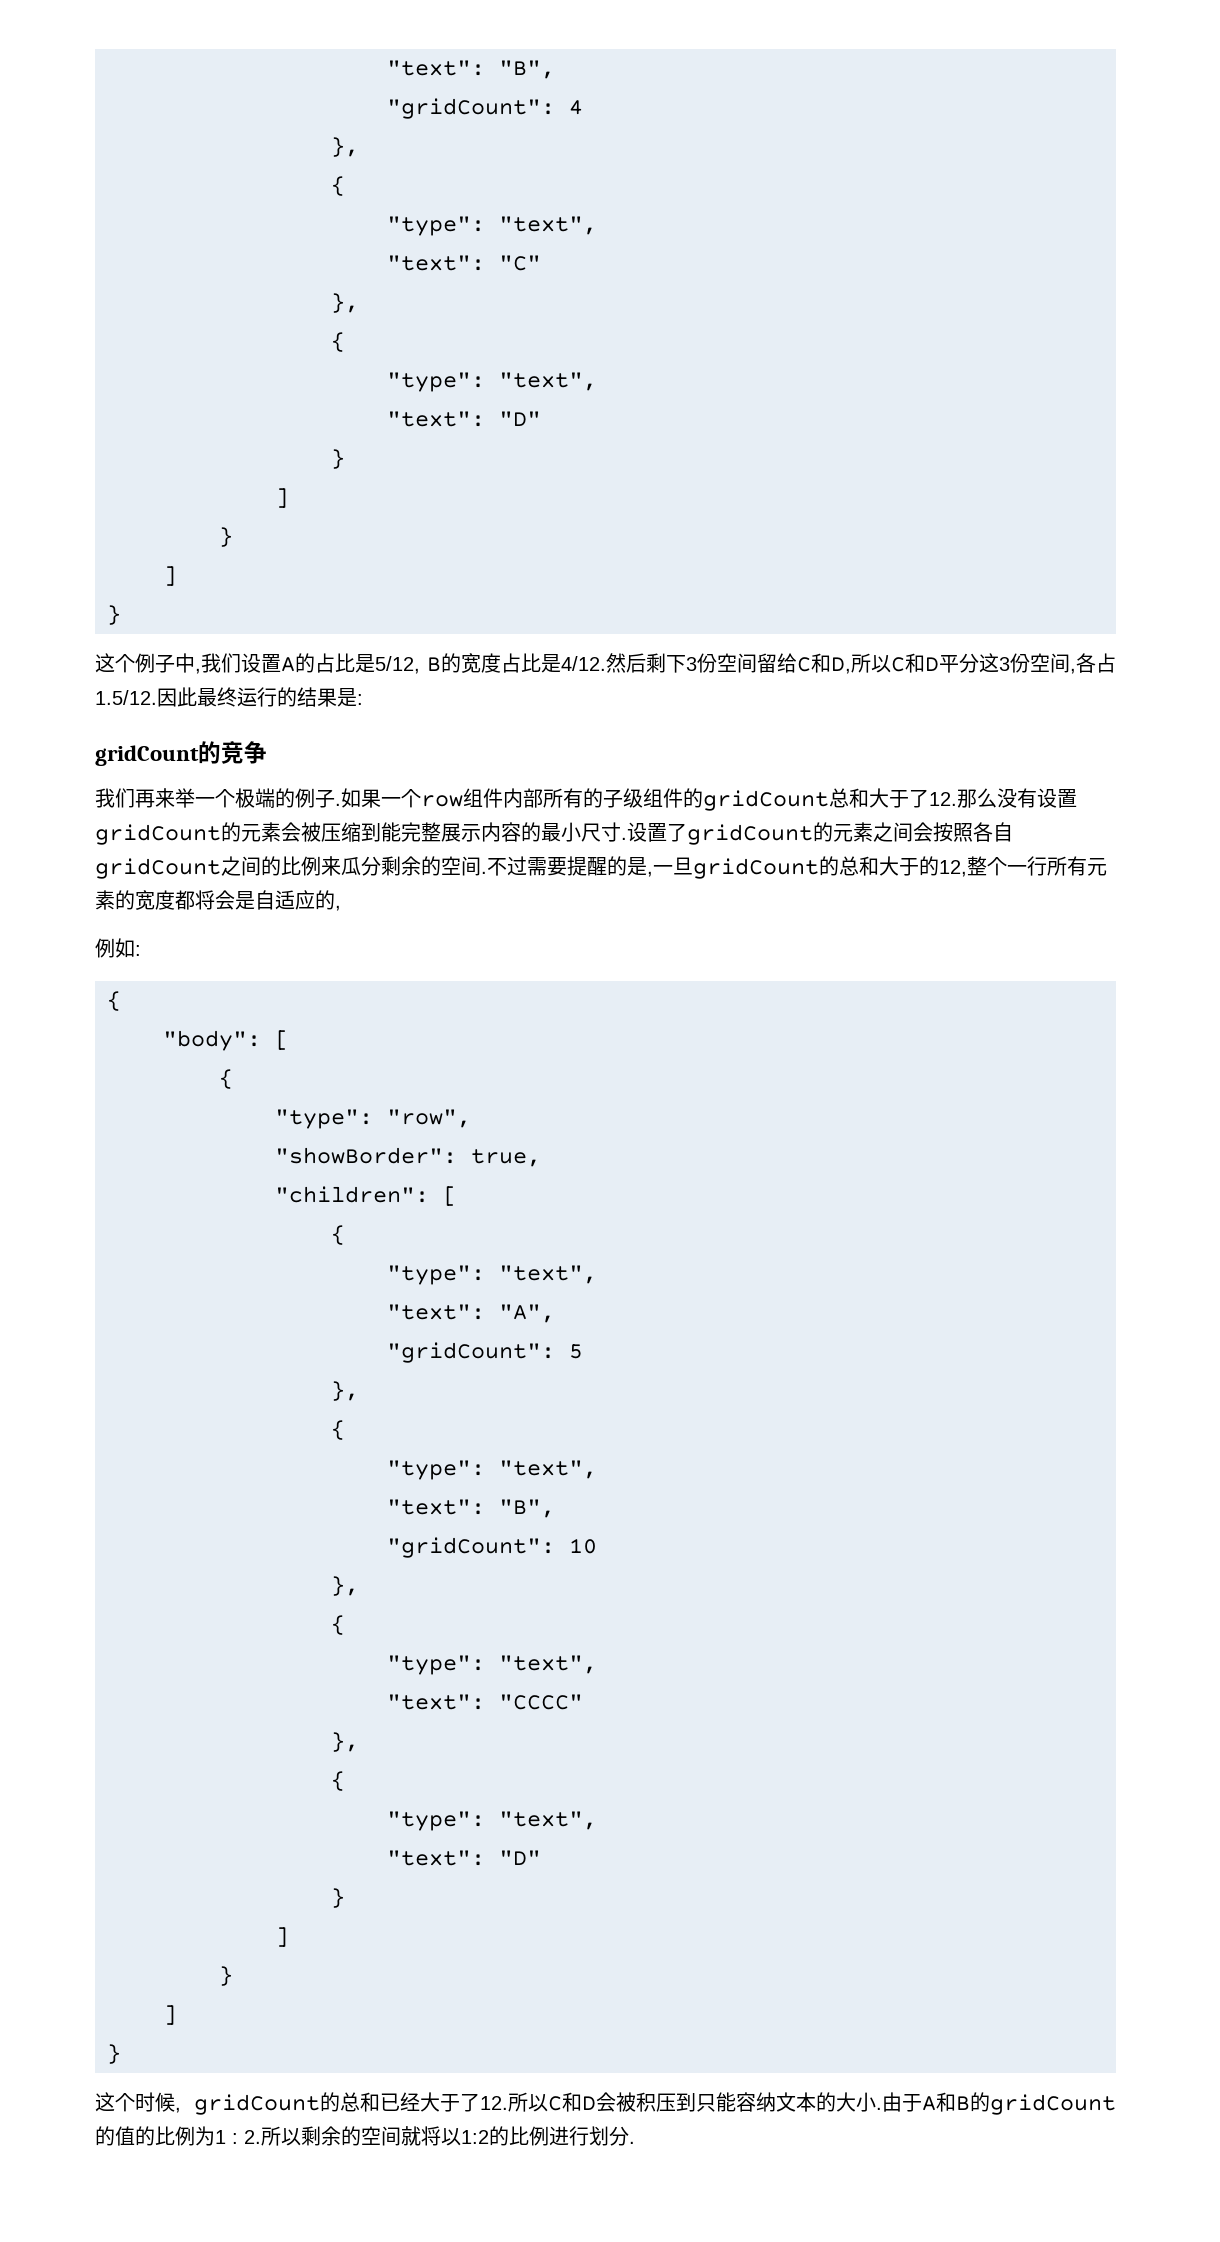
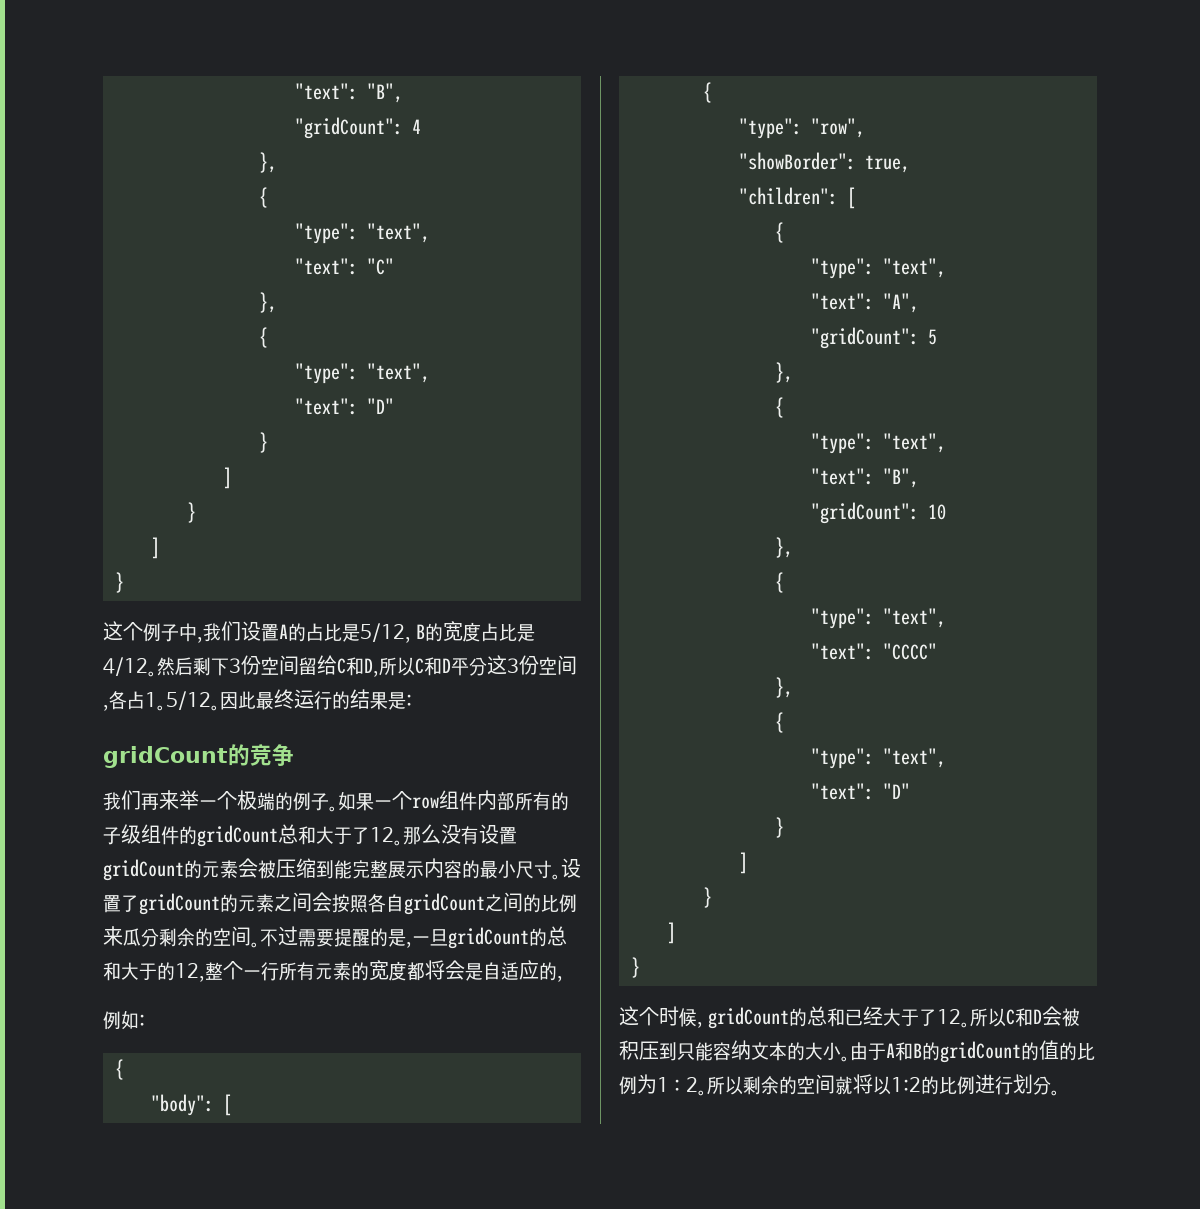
- 这个例子中,我们设置A的占比是5/12, B的宽度占比是4/12.
+ 这个例子中,我们设置A的占比是5/12, B的宽度占比是4/12。
- 然后剩下3份空间留给C和D,所以C和D平分这3份空间,各占1.5/12.因此最终运行的结果是:
+ 然后剩下3份空间留给C和D,所以C和D平分这3份空间,各占1。5/12。因此最终运行的结果是:
- 我们再来举一个极端的例子.
+ 我们再来举一个极端的例子。
- 如果一个row组件内部所有的子级组件的gridCount总和大于了12.那么没有设置gridCount的元素会被压缩到能完整展示内容的最小尺寸.
+ 如果一个row组件内部所有的子级组件的gridCount总和大于了12。那么没有设置gridCount的元素会被压缩到能完整展示内容的最小尺寸。
- 设置了gridCount的元素之间会按照各自gridCount之间的比例来瓜分剩余的空间.
+ 设置了gridCount的元素之间会按照各自gridCount之间的比例来瓜分剩余的空间。
- 这个时候, gridCount的总和已经大于了12.所以C和D会被积压到只能容纳文本的大小.
+ 这个时候, gridCount的总和已经大于了12。所以C和D会被积压到只能容纳文本的大小。
- 由于A和B的gridCount的值的比例为1 : 2.所以剩余的空间就将以1:2的比例进行划分.
+ 由于A和B的gridCount的值的比例为1 : 2。所以剩余的空间就将以1:2的比例进行划分。

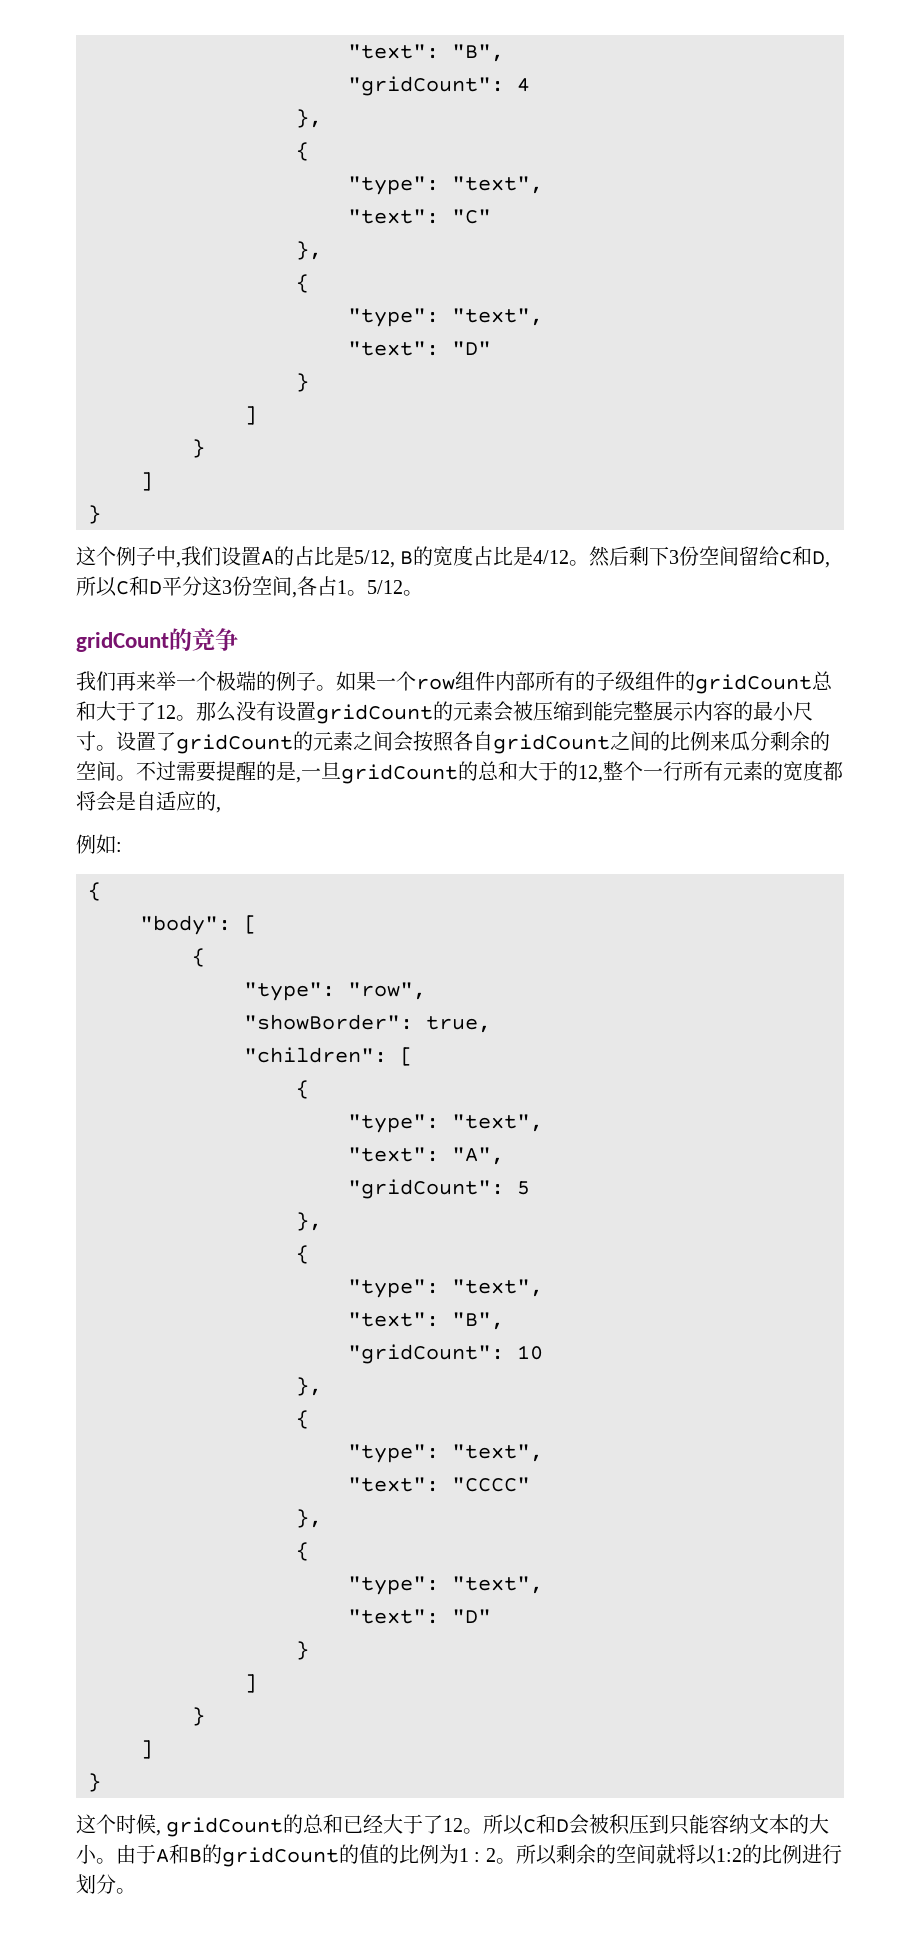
- 因此最终运行的结果是:

